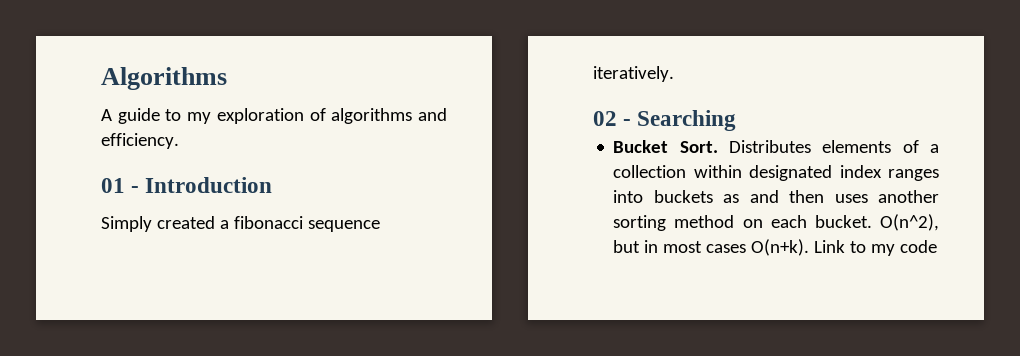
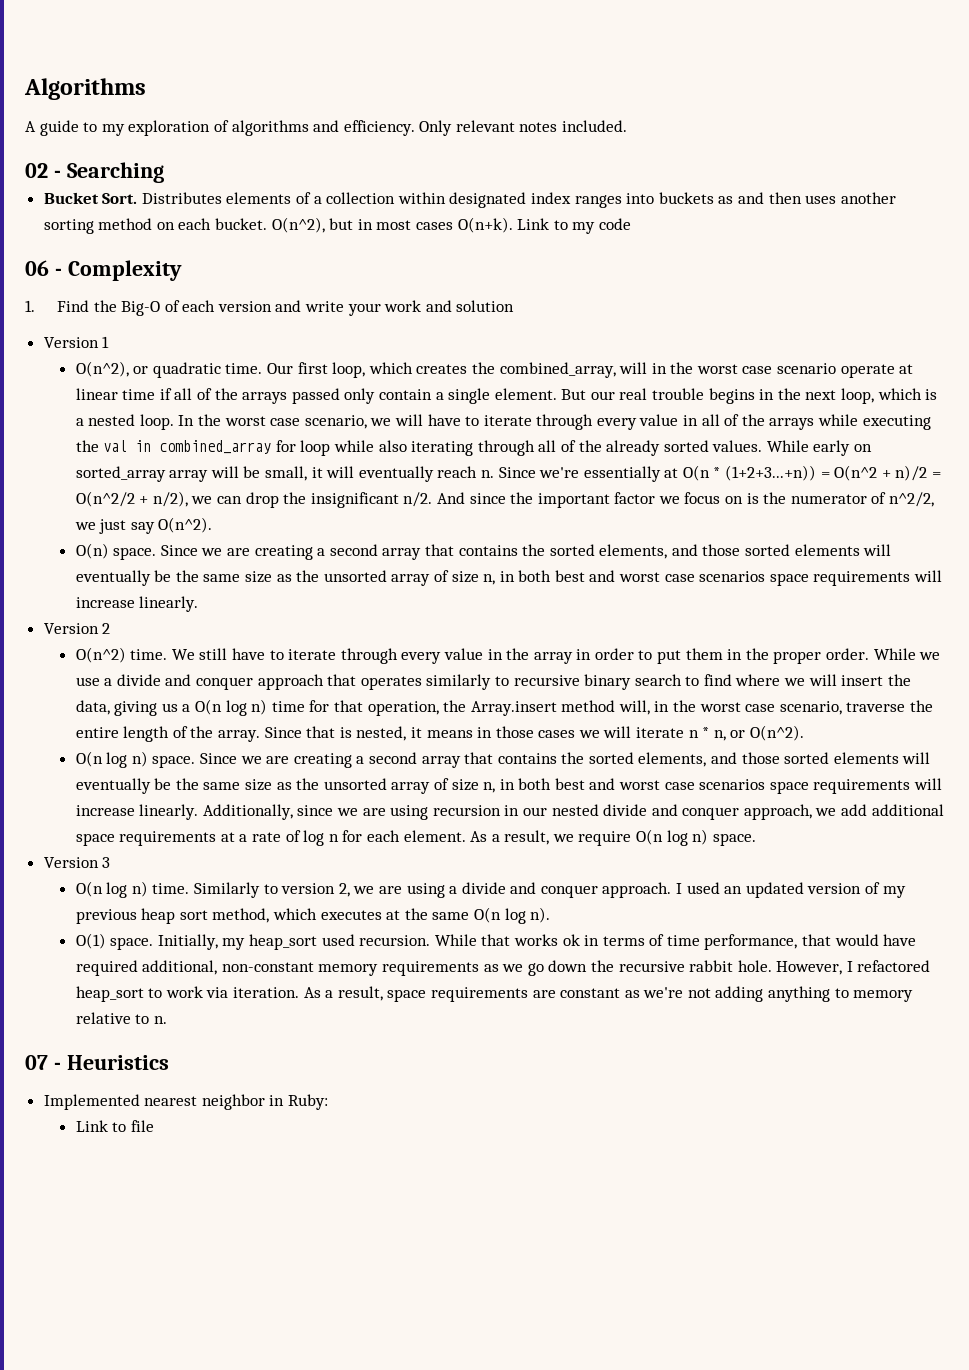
- A guide to my exploration of algorithms and efficiency.
- 01 - Introduction
- Simply created a fibonacci sequence iteratively.
+ A guide to my exploration of algorithms and efficiency. Only relevant notes included.
+ 06 - Complexity
+ 1. Find the Big-O of each version and write your work and solution
+ Version 1
+ O(n^2), or quadratic time. Our first loop, which creates the combined_array, will in the worst case scenario operate at linear time if all of the arrays passed only contain a single element. But our real trouble begins in the next loop, which is a nested loop. In the worst case scenario, we will have to iterate through every value in all of the arrays while executing the val in combined_array for loop while also iterating through all of the already sorted values. While early on sorted_array array will be small, it will eventually reach n. Since we're essentially at O(n * (1+2+3...+n)) = O(n^2 + n)/2 = O(n^2/2 + n/2), we can drop the insignificant n/2. And since the important factor we focus on is the numerator of n^2/2, we just say O(n^2).
+ O(n) space. Since we are creating a second array that contains the sorted elements, and those sorted elements will eventually be the same size as the unsorted array of size n, in both best and worst case scenarios space requirements will increase linearly.
+ Version 2
+ O(n^2) time. We still have to iterate through every value in the array in order to put them in the proper order. While we use a divide and conquer approach that operates similarly to recursive binary search to find where we will insert the data, giving us a O(n log n) time for that operation, the Array.insert method will, in the worst case scenario, traverse the entire length of the array. Since that is nested, it means in those cases we will iterate n * n, or O(n^2).
+ O(n log n) space. Since we are creating a second array that contains the sorted elements, and those sorted elements will eventually be the same size as the unsorted array of size n, in both best and worst case scenarios space requirements will increase linearly. Additionally, since we are using recursion in our nested divide and conquer approach, we add additional space requirements at a rate of log n for each element. As a result, we require O(n log n) space.
+ Version 3
+ O(n log n) time. Similarly to version 2, we are using a divide and conquer approach. I used an updated version of my previous heap sort method, which executes at the same O(n log n).
+ O(1) space. Initially, my heap_sort used recursion. While that works ok in terms of time performance, that would have required additional, non-constant memory requirements as we go down the recursive rabbit hole. However, I refactored heap_sort to work via iteration. As a result, space requirements are constant as we're not adding anything to memory relative to n.
+ 07 - Heuristics
+ Implemented nearest neighbor in Ruby:
+ Link to file

